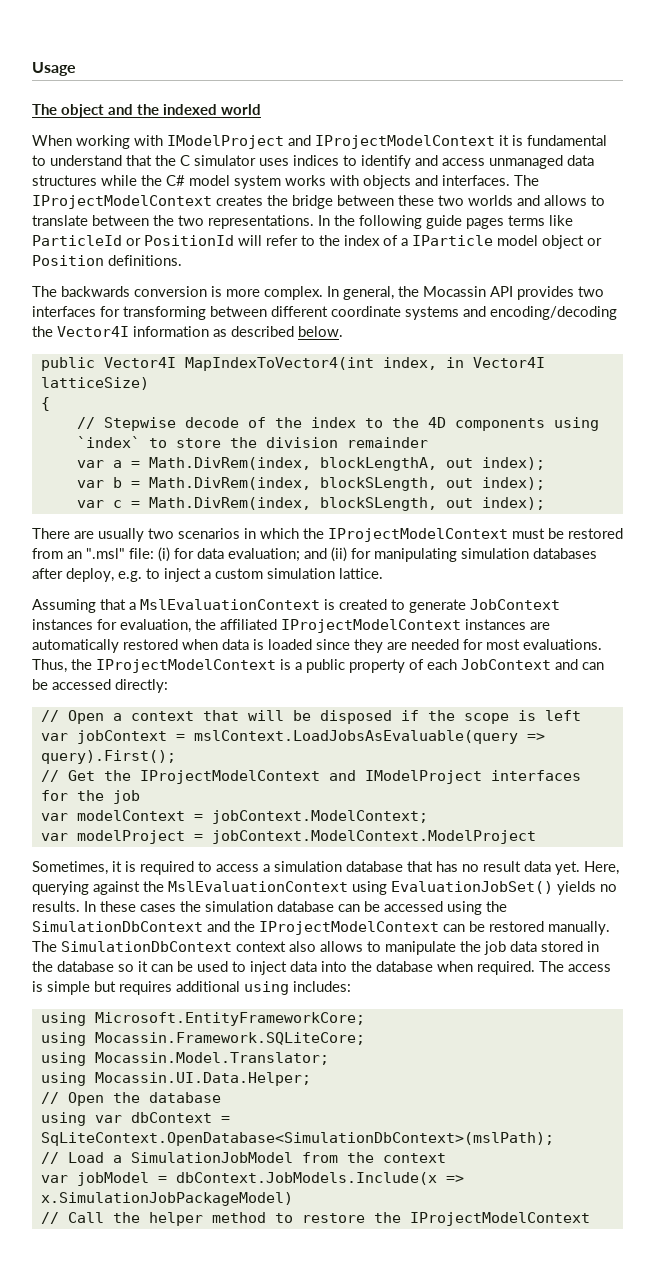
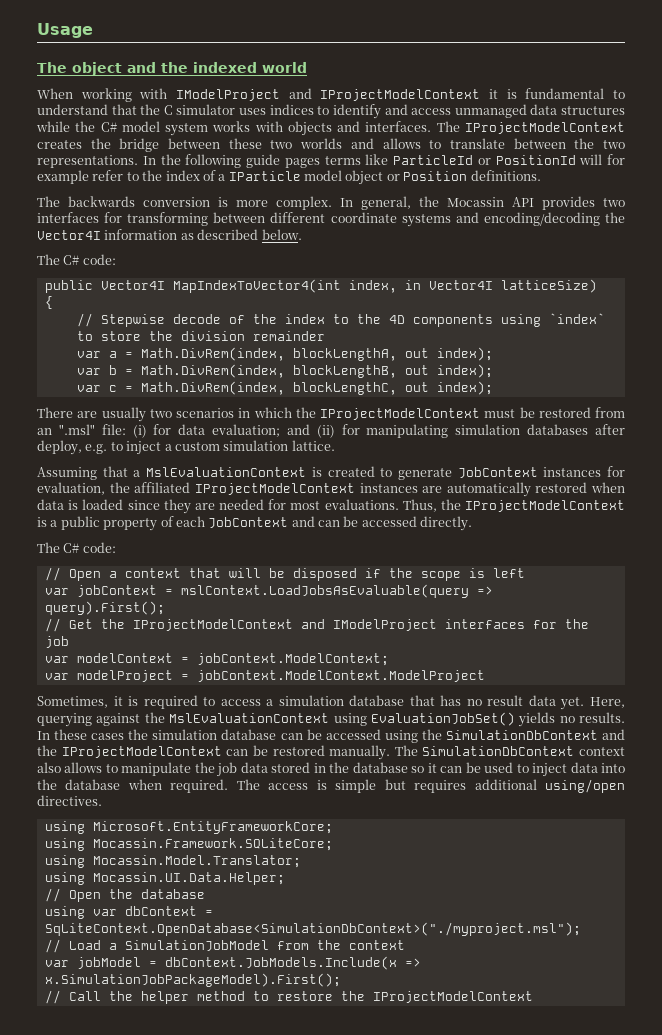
- In the following guide pages terms like ParticleId or PositionId will refer to the index of a IParticle model object or Position definitions.
+ In the following guide pages terms like ParticleId or PositionId will for example refer to the index of a IParticle model object or Position definitions.
  In general, the Mocassin API provides two interfaces for transforming between different coordinate systems and encoding/decoding the Vector4I information as described below.
+ The C# code:
- var b = Math.DivRem(index, blockSLength, out index);
+ var b = Math.DivRem(index, blockLengthB, out index);
- var c = Math.DivRem(index, blockSLength, out index);
+ var c = Math.DivRem(index, blockLengthC, out index);
- Thus, the IProjectModelContext is a public property of each JobContext and can be accessed directly:
+ Thus, the IProjectModelContext is a public property of each JobContext and can be accessed directly.
+ The C# code:
- The access is simple but requires additional using includes:
+ The access is simple but requires additional using/open directives.
- using var dbContext = SqLiteContext.OpenDatabase<SimulationDbContext>(mslPath);
+ using var dbContext = SqLiteContext.OpenDatabase<SimulationDbContext>("./myproject.msl");
- var jobModel = dbContext.JobModels.Include(x => x.SimulationJobPackageModel)
+ var jobModel = dbContext.JobModels.Include(x => x.SimulationJobPackageModel).First();

